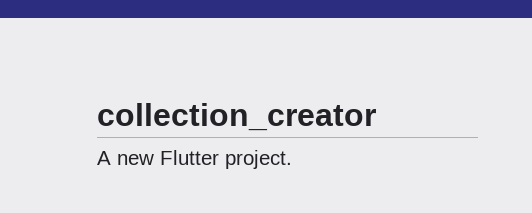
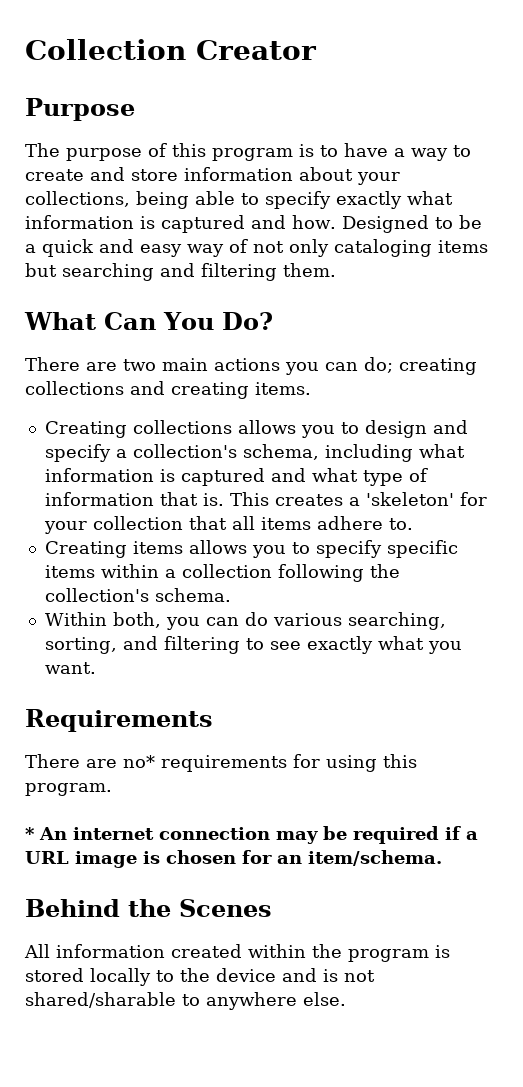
- collection_creator
- A new Flutter project.
+ Collection Creator
+ Purpose
+ The purpose of this program is to have a way to create and store information about your collections, being able to specify exactly what information is captured and how. Designed to be a quick and easy way of not only cataloging items but searching and filtering them.
+ What Can You Do?
+ There are two main actions you can do; creating collections and creating items.
+ Creating collections allows you to design and specify a collection's schema, including what information is captured and what type of information that is. This creates a 'skeleton' for your collection that all items adhere to.
+ Creating items allows you to specify specific items within a collection following the collection's schema.
+ Within both, you can do various searching, sorting, and filtering to see exactly what you want.
+ Requirements
+ There are no* requirements for using this program.
+ * An internet connection may be required if a URL image is chosen for an item/schema.
+ Behind the Scenes
+ All information created within the program is stored locally to the device and is not shared/sharable to anywhere else.

